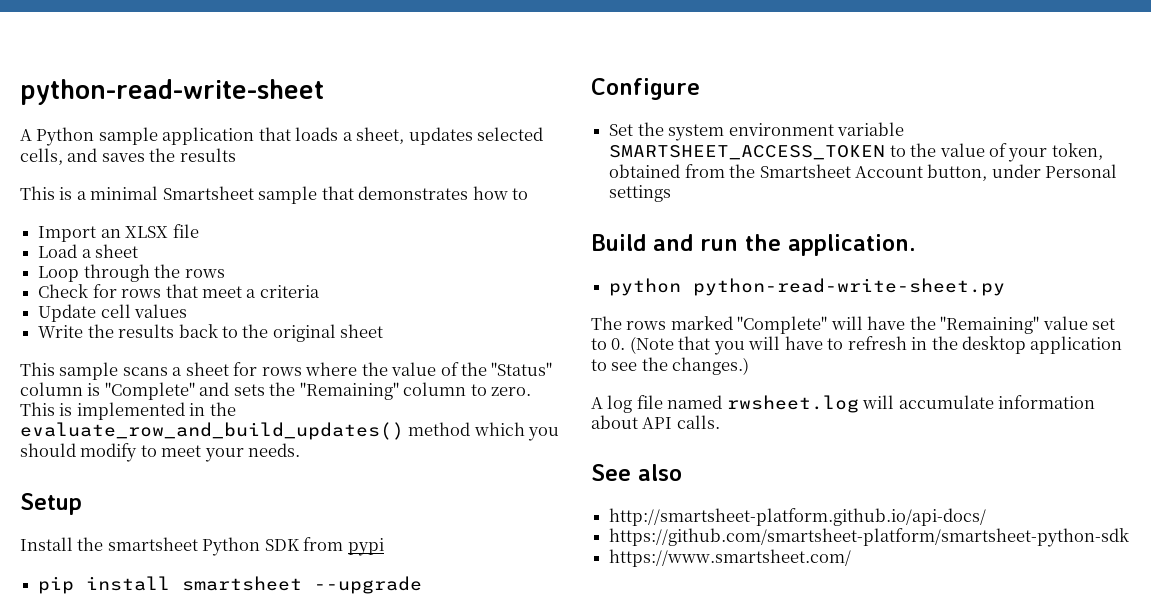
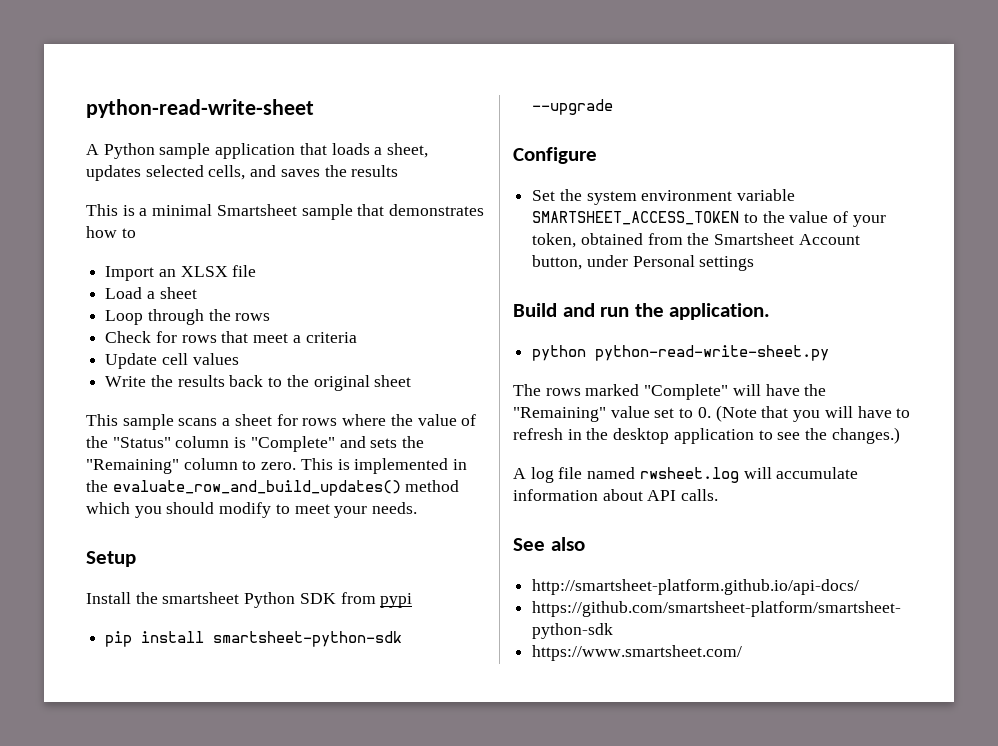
- pip install smartsheet --upgrade
+ pip install smartsheet-python-sdk --upgrade

